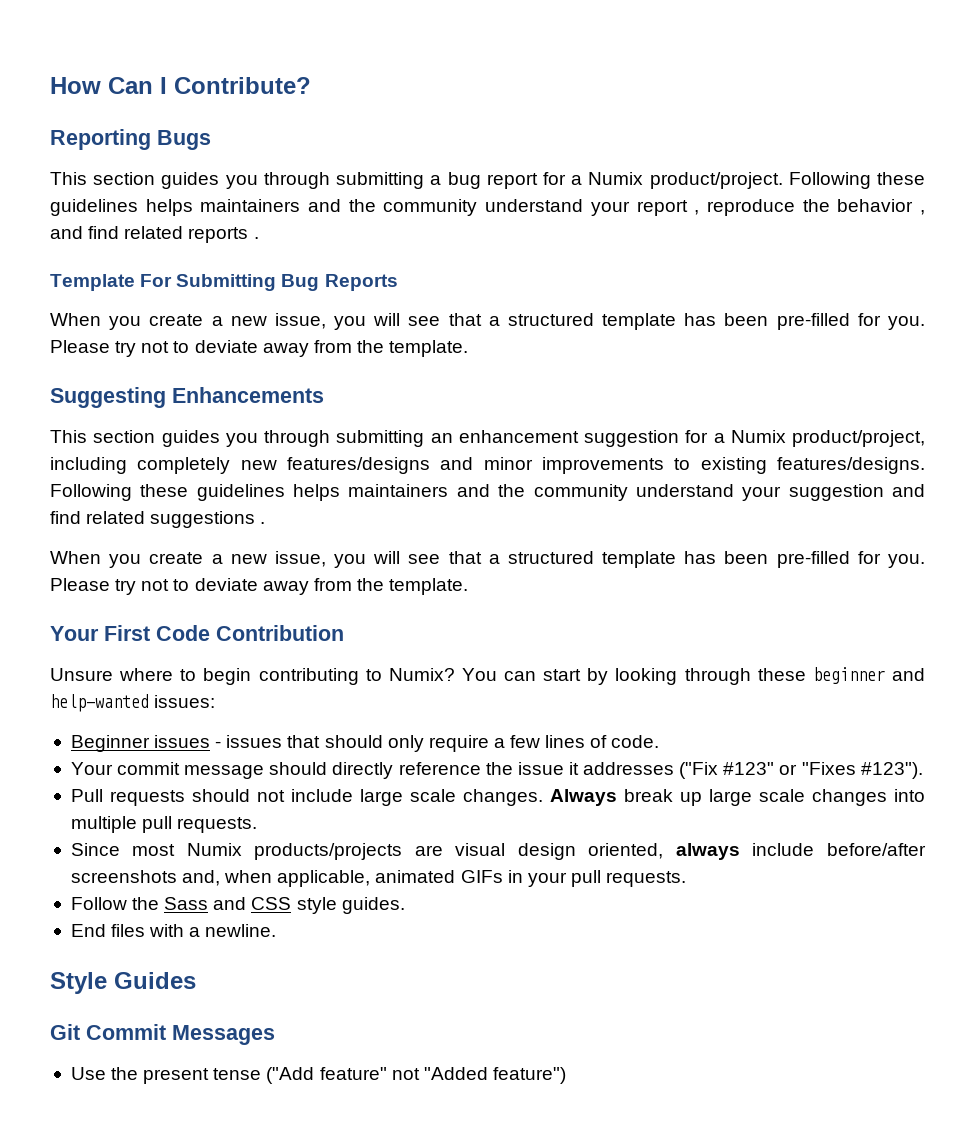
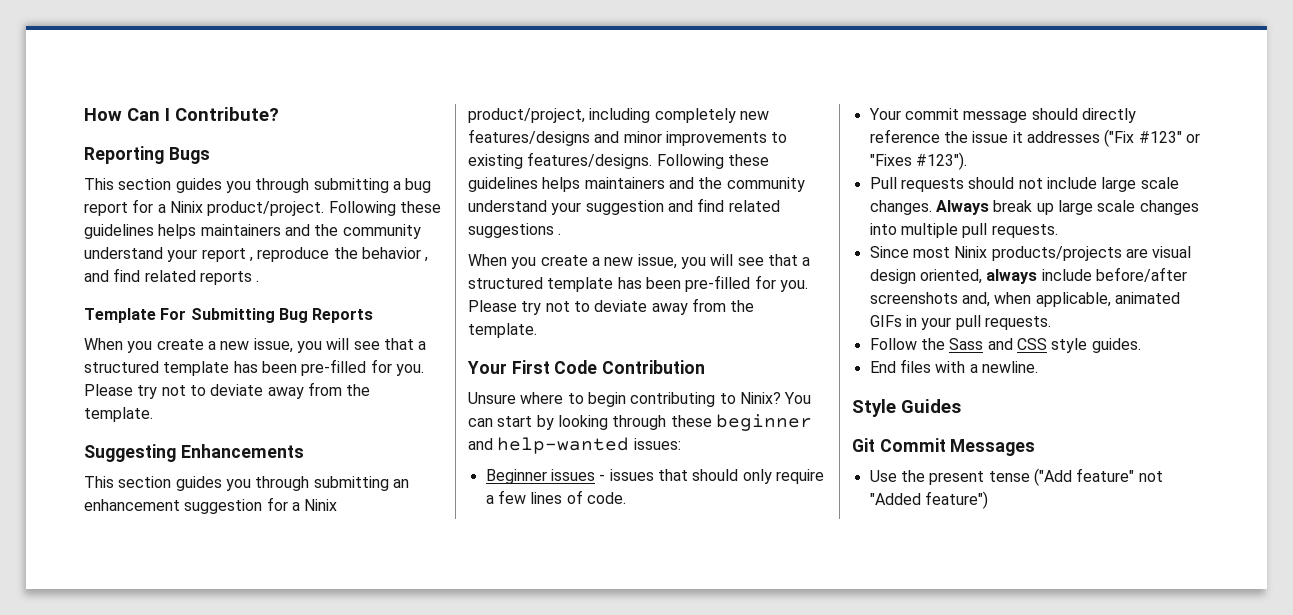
- This section guides you through submitting a bug report for a Numix product/project.
+ This section guides you through submitting a bug report for a Ninix product/project.
- This section guides you through submitting an enhancement suggestion for a Numix product/project, including completely new features/designs and minor improvements to existing features/designs.
+ This section guides you through submitting an enhancement suggestion for a Ninix product/project, including completely new features/designs and minor improvements to existing features/designs.
- Unsure where to begin contributing to Numix?
+ Unsure where to begin contributing to Ninix?
- Since most Numix products/projects are visual design oriented, always include before/after screenshots and, when applicable, animated GIFs in your pull requests.
+ Since most Ninix products/projects are visual design oriented, always include before/after screenshots and, when applicable, animated GIFs in your pull requests.

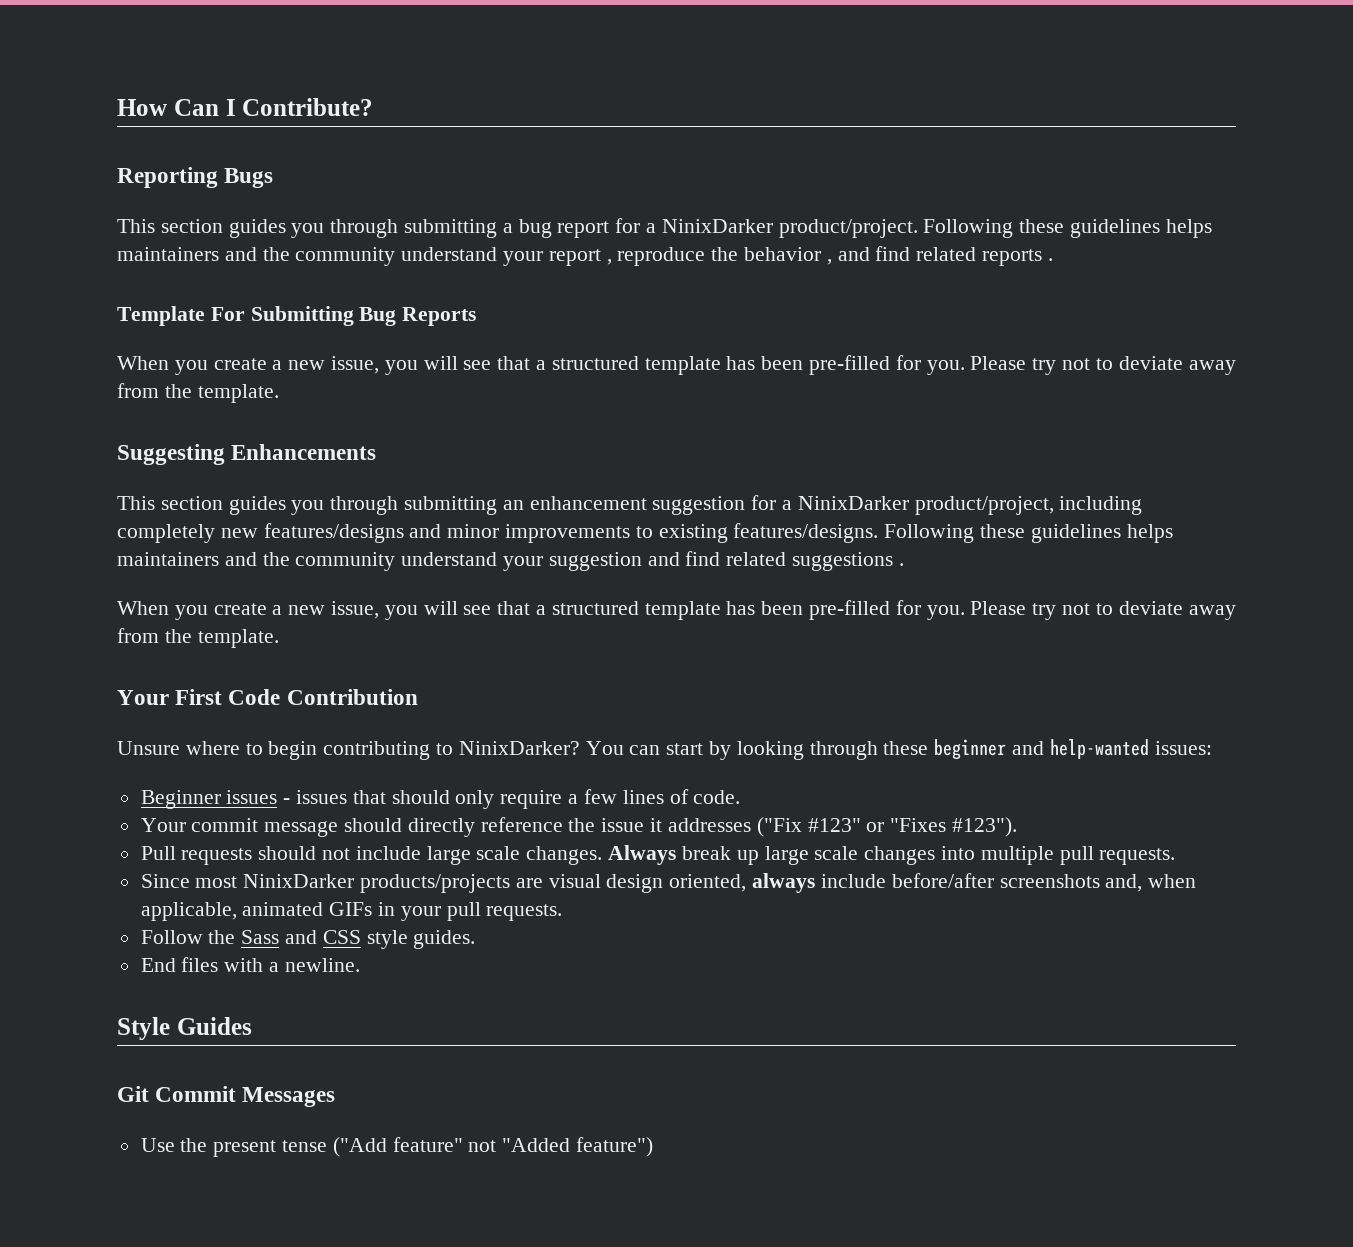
- This section guides you through submitting a bug report for a Ninix product/project.
+ This section guides you through submitting a bug report for a NinixDarker product/project.
- This section guides you through submitting an enhancement suggestion for a Ninix product/project, including completely new features/designs and minor improvements to existing features/designs.
+ This section guides you through submitting an enhancement suggestion for a NinixDarker product/project, including completely new features/designs and minor improvements to existing features/designs.
- Unsure where to begin contributing to Ninix?
+ Unsure where to begin contributing to NinixDarker?
- Since most Ninix products/projects are visual design oriented, always include before/after screenshots and, when applicable, animated GIFs in your pull requests.
+ Since most NinixDarker products/projects are visual design oriented, always include before/after screenshots and, when applicable, animated GIFs in your pull requests.

